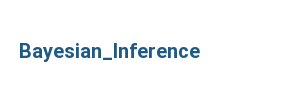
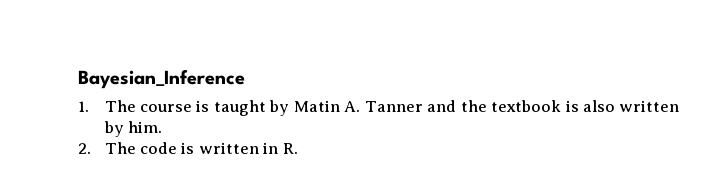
+ 1. The course is taught by Matin A. Tanner and the textbook is also written by him.
+ 2. The code is written in R.

